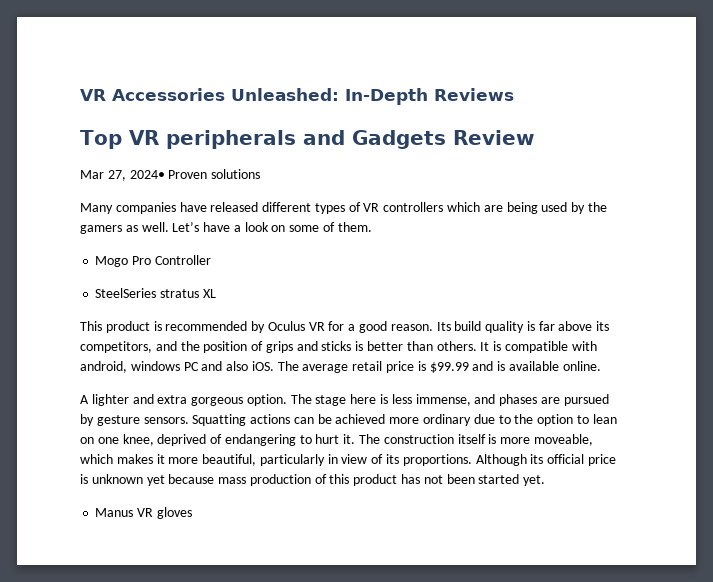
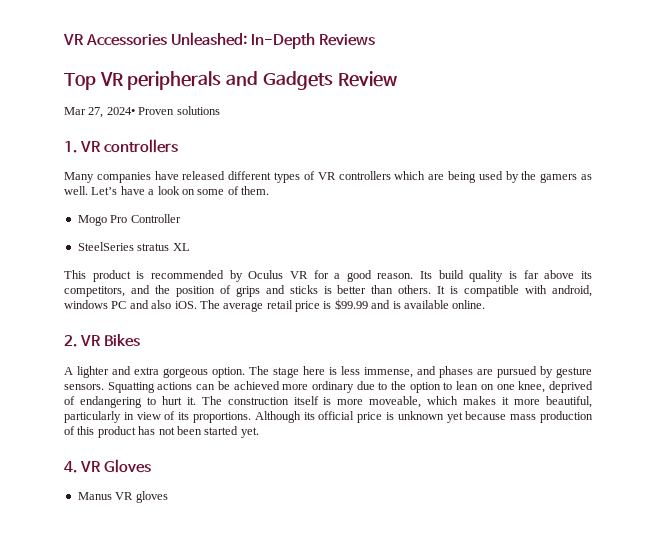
+ 1. VR controllers
+ 2. VR Bikes
+ 4. VR Gloves

